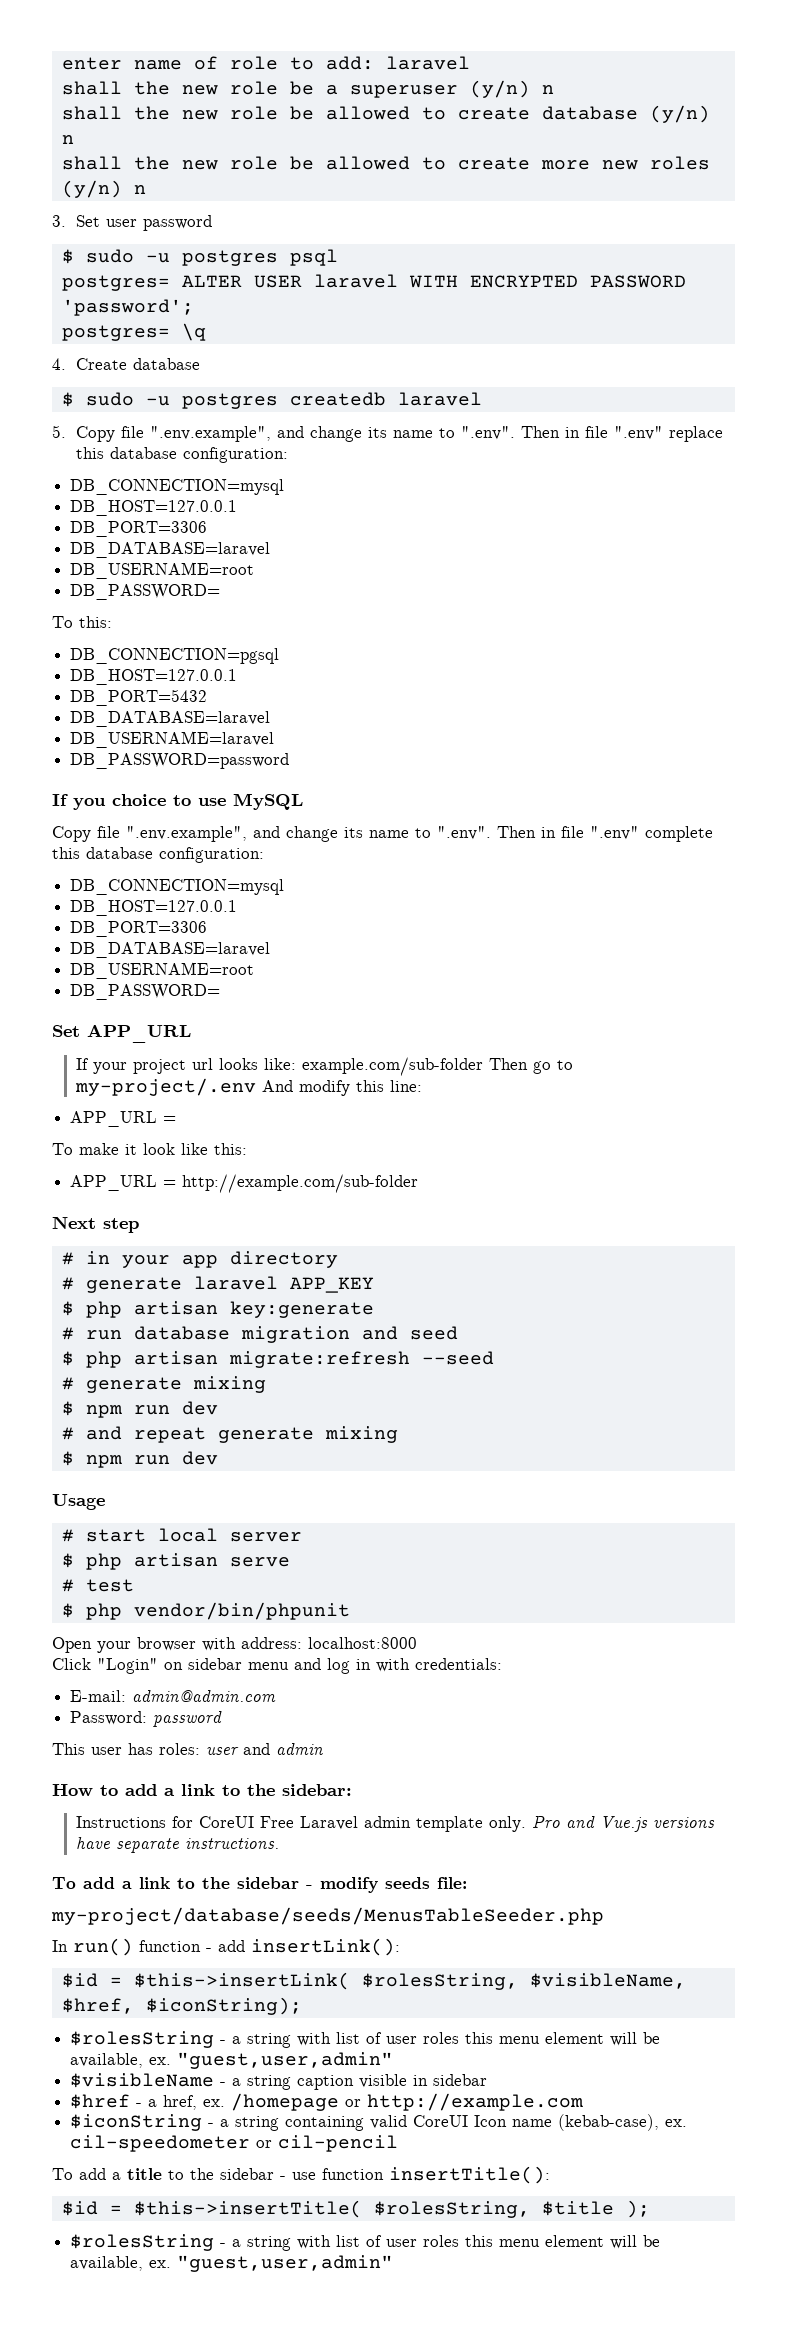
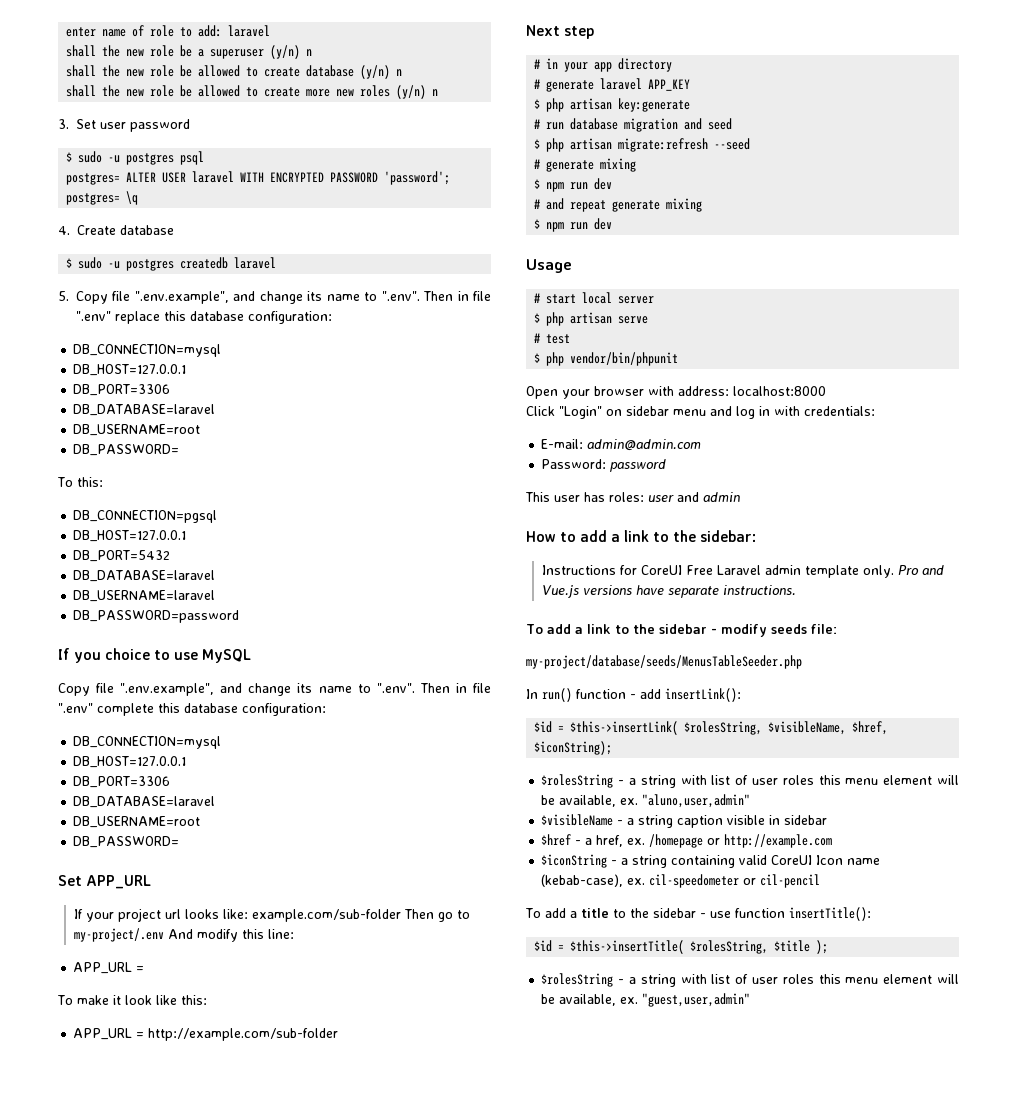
  $id = $this->insertLink( $rolesString, $visibleName, $href, $iconString);
- $rolesString - a string with list of user roles this menu element will be available, ex. "guest,user,admin"
+ $rolesString - a string with list of user roles this menu element will be available, ex. "aluno,user,admin"

